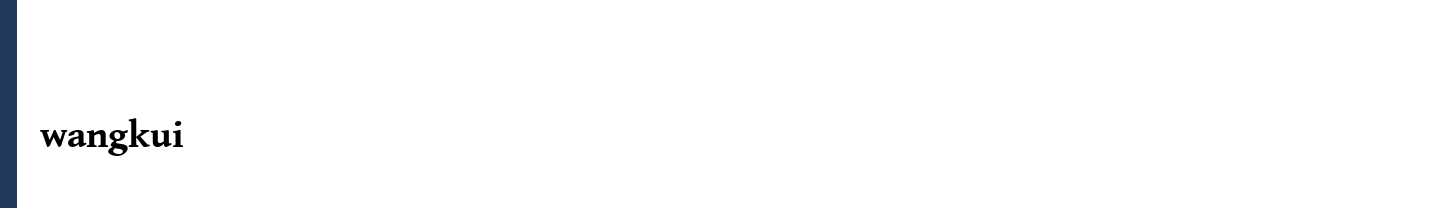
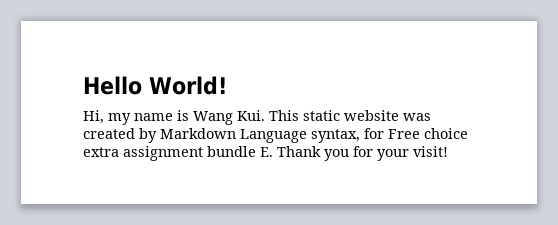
- wangkui
+ Hello World!
+ Hi, my name is Wang Kui. This static website was created by Markdown Language syntax, for Free choice extra assignment bundle E. Thank you for your visit!

